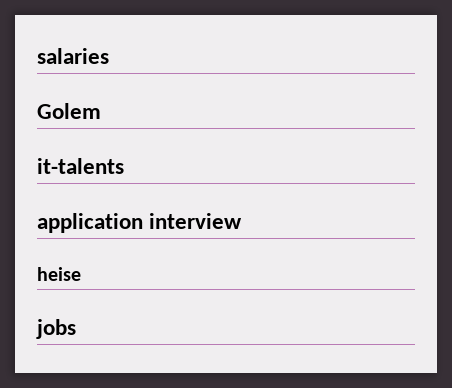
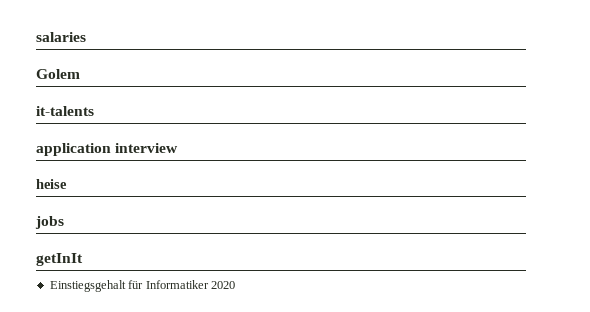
+ getInIt
+ Einstiegsgehalt für Informatiker 2020

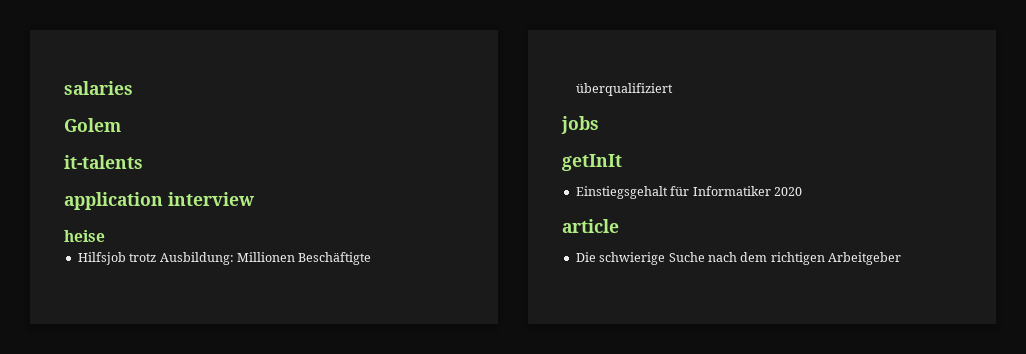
+ Hilfsjob trotz Ausbildung: Millionen Beschäftigte überqualifiziert
+ article
+ Die schwierige Suche nach dem richtigen Arbeitgeber

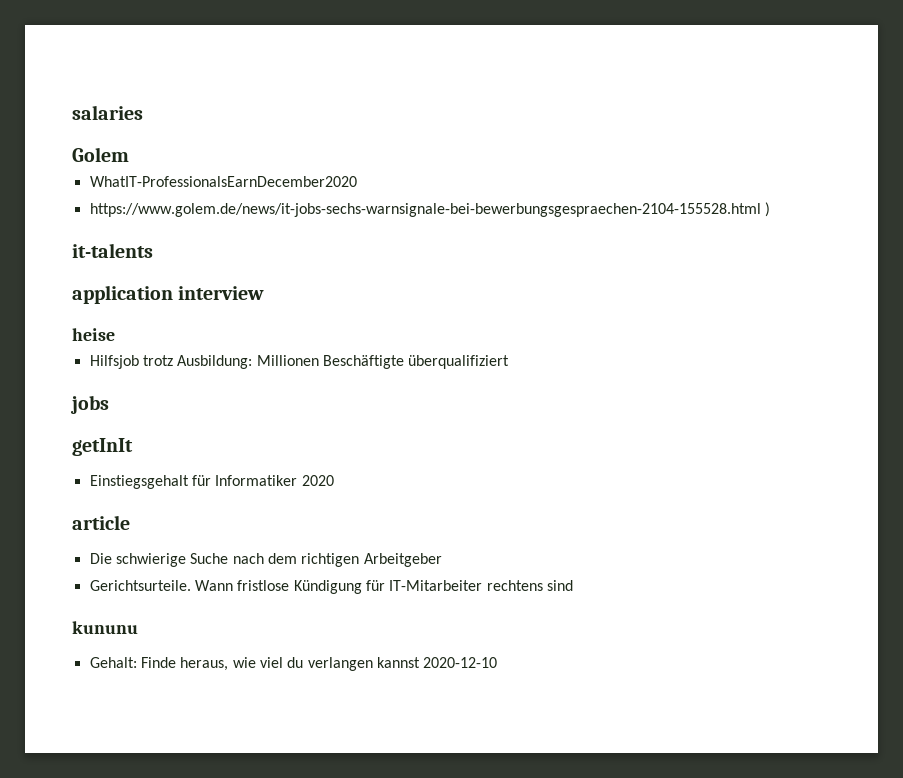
+ WhatIT-ProfessionalsEarnDecember2020
+ https://www.golem.de/news/it-jobs-sechs-warnsignale-bei-bewerbungsgespraechen-2104-155528.html )
+ Gerichtsurteile. Wann fristlose Kündigung für IT-Mitarbeiter rechtens sind
+ kununu
+ Gehalt: Finde heraus, wie viel du verlangen kannst 2020-12-10

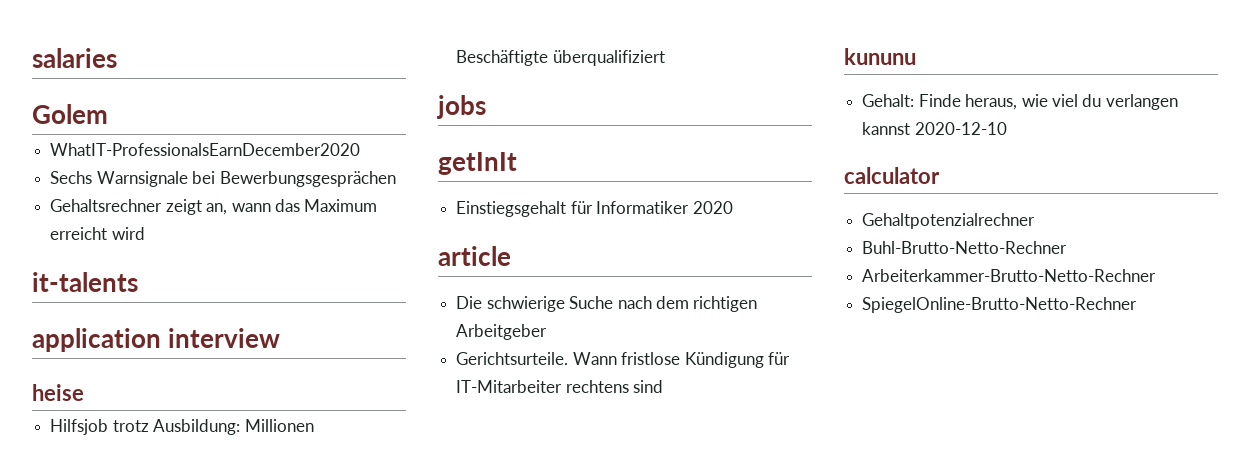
- https://www.golem.de/news/it-jobs-sechs-warnsignale-bei-bewerbungsgespraechen-2104-155528.html )
+ Sechs Warnsignale bei Bewerbungsgesprächen
+ Gehaltsrechner zeigt an, wann das Maximum erreicht wird
+ calculator
+ Gehaltpotenzialrechner
+ Buhl-Brutto-Netto-Rechner
+ Arbeiterkammer-Brutto-Netto-Rechner
+ SpiegelOnline-Brutto-Netto-Rechner

